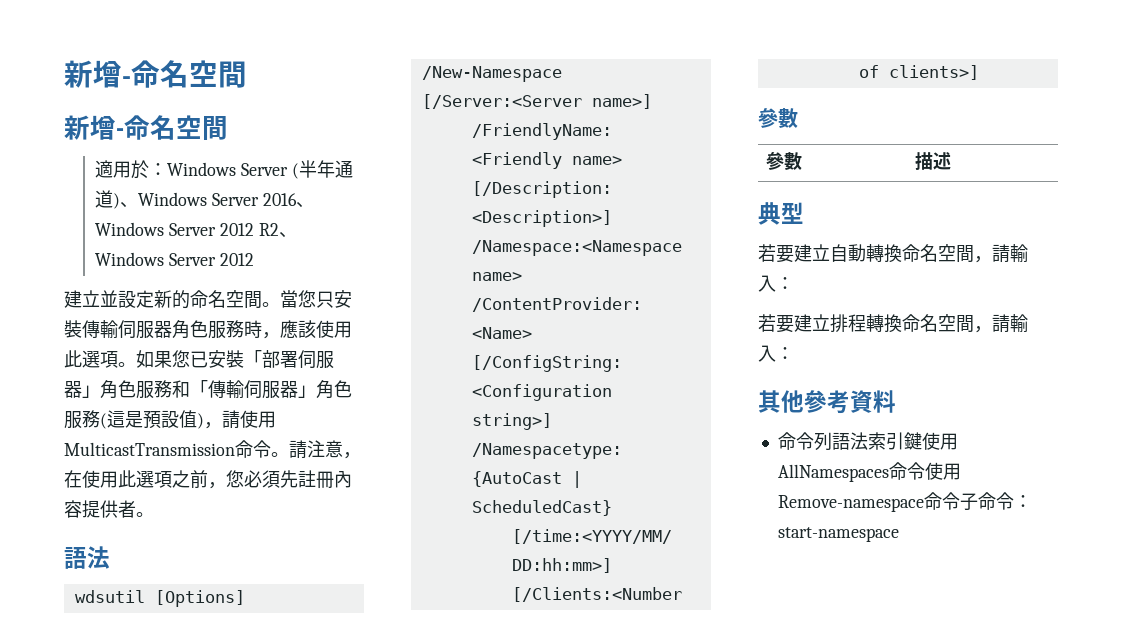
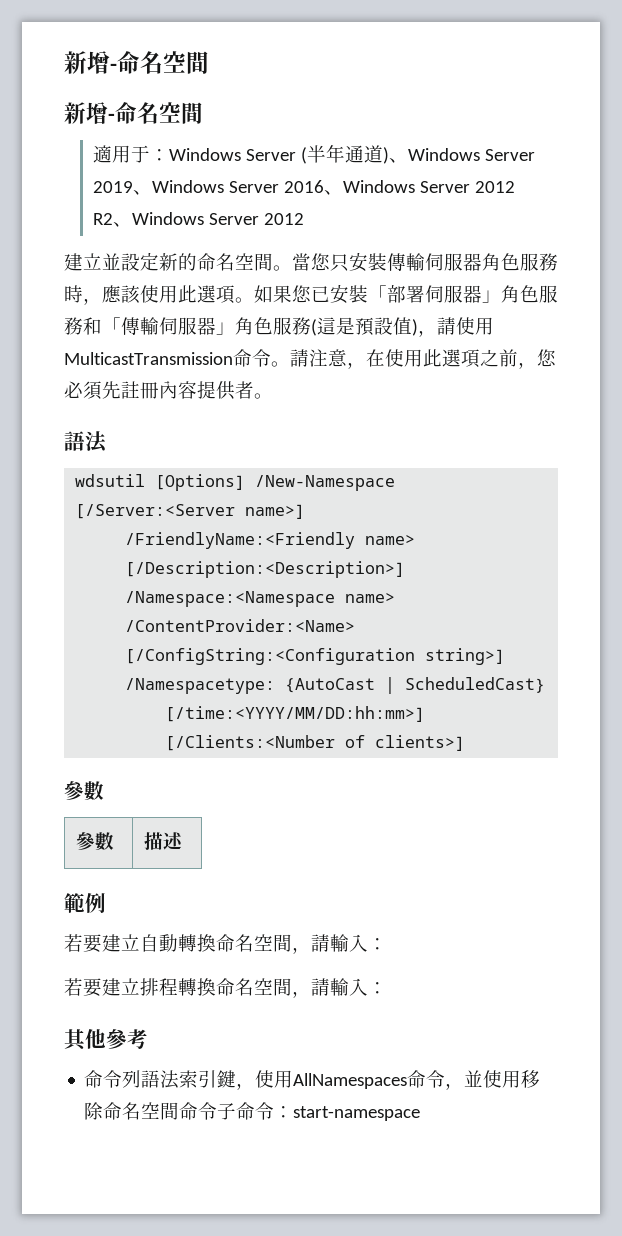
- 適用於：Windows Server (半年通道)、Windows Server 2016、Windows Server 2012 R2、Windows Server 2012
+ 適用于：Windows Server (半年通道)、Windows Server 2019、Windows Server 2016、Windows Server 2012 R2、Windows Server 2012
- 典型
+ 範例
- 其他參考資料
+ 其他參考
- 命令列語法索引鍵使用AllNamespaces命令使用Remove-namespace命令子命令：start-namespace
+ 命令列語法索引鍵，使用AllNamespaces命令，並使用移除命名空間命令子命令：start-namespace

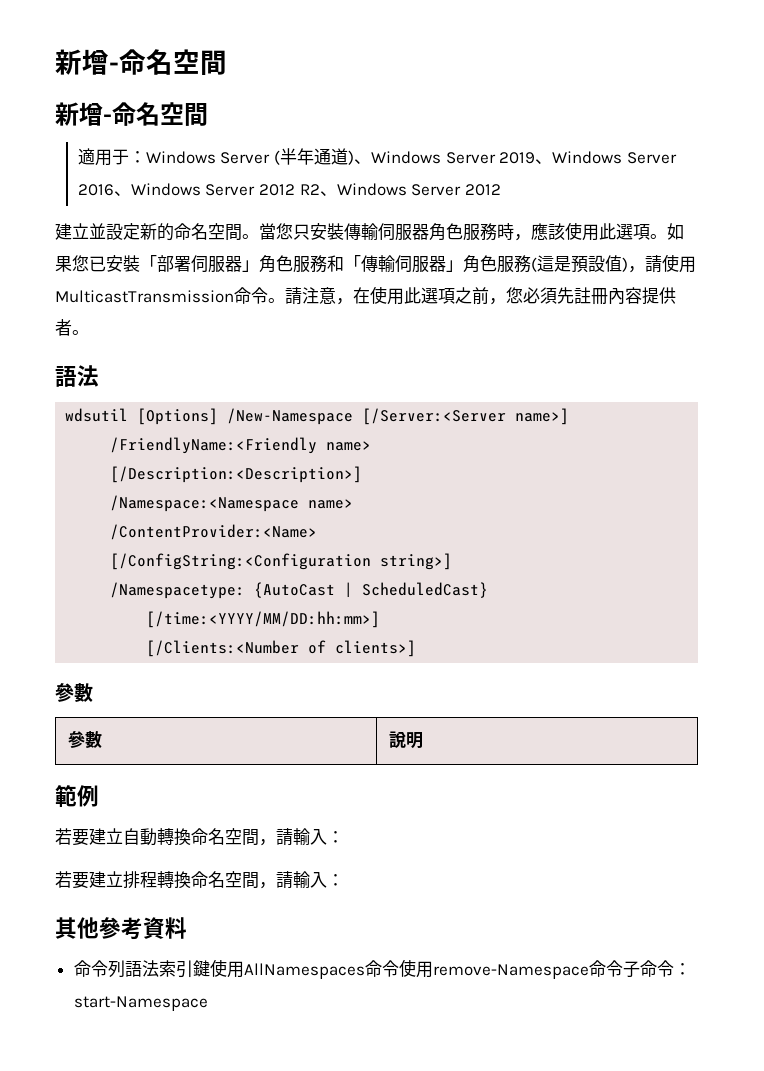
- 參數 | 描述
+ 參數 | 說明
- 其他參考
+ 其他參考資料
- 命令列語法索引鍵，使用AllNamespaces命令，並使用移除命名空間命令子命令：start-namespace
+ 命令列語法索引鍵使用AllNamespaces命令使用remove-Namespace命令子命令：start-Namespace

